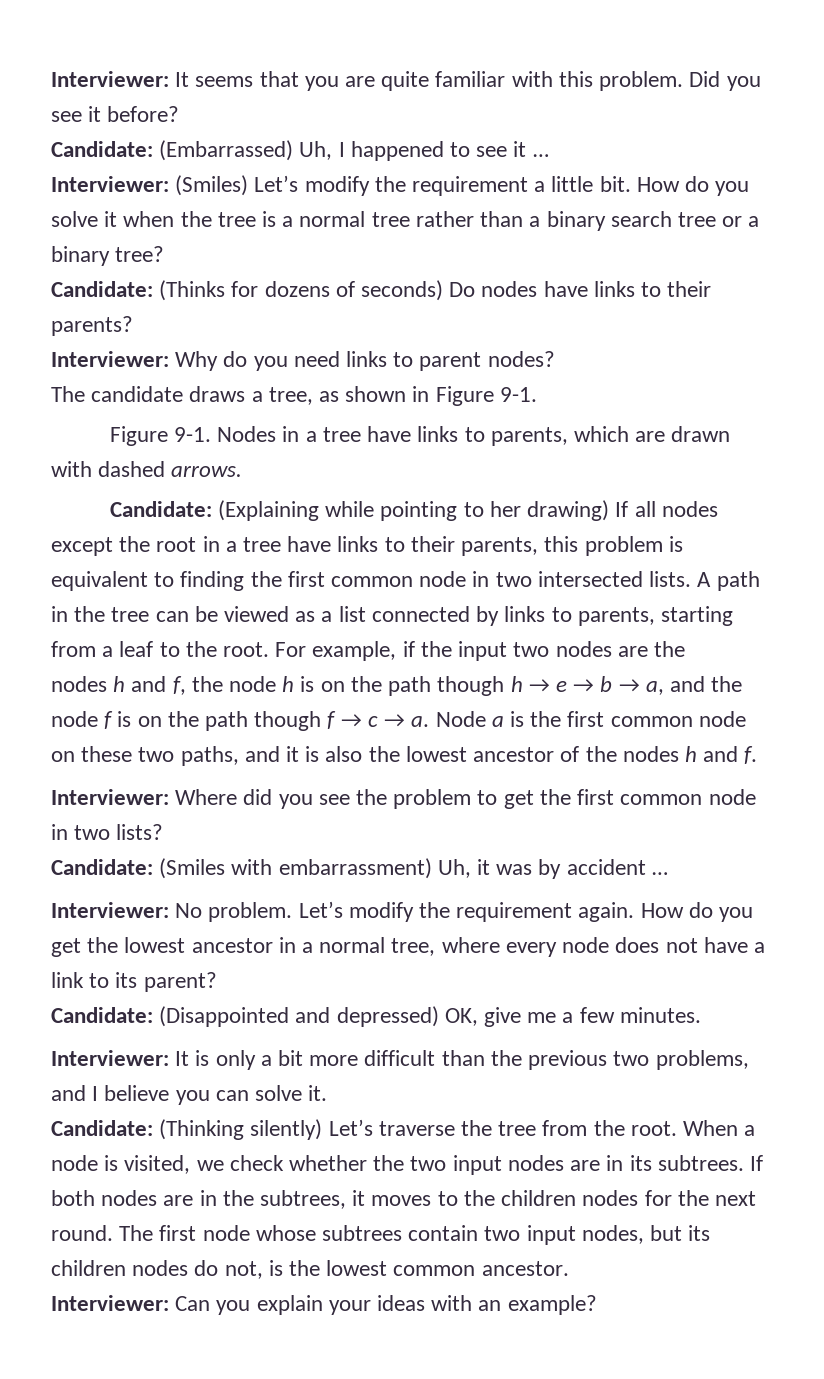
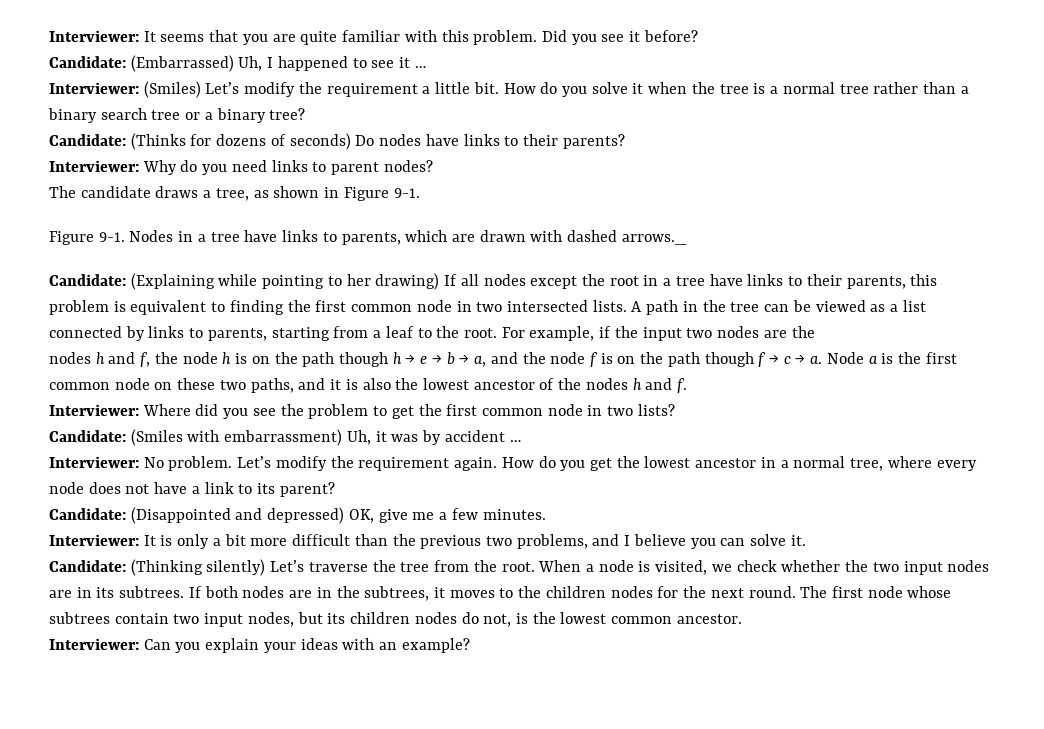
- Nodes in a tree have links to parents, which are drawn with dashed arrows.
+ Nodes in a tree have links to parents, which are drawn with dashed arrows._

